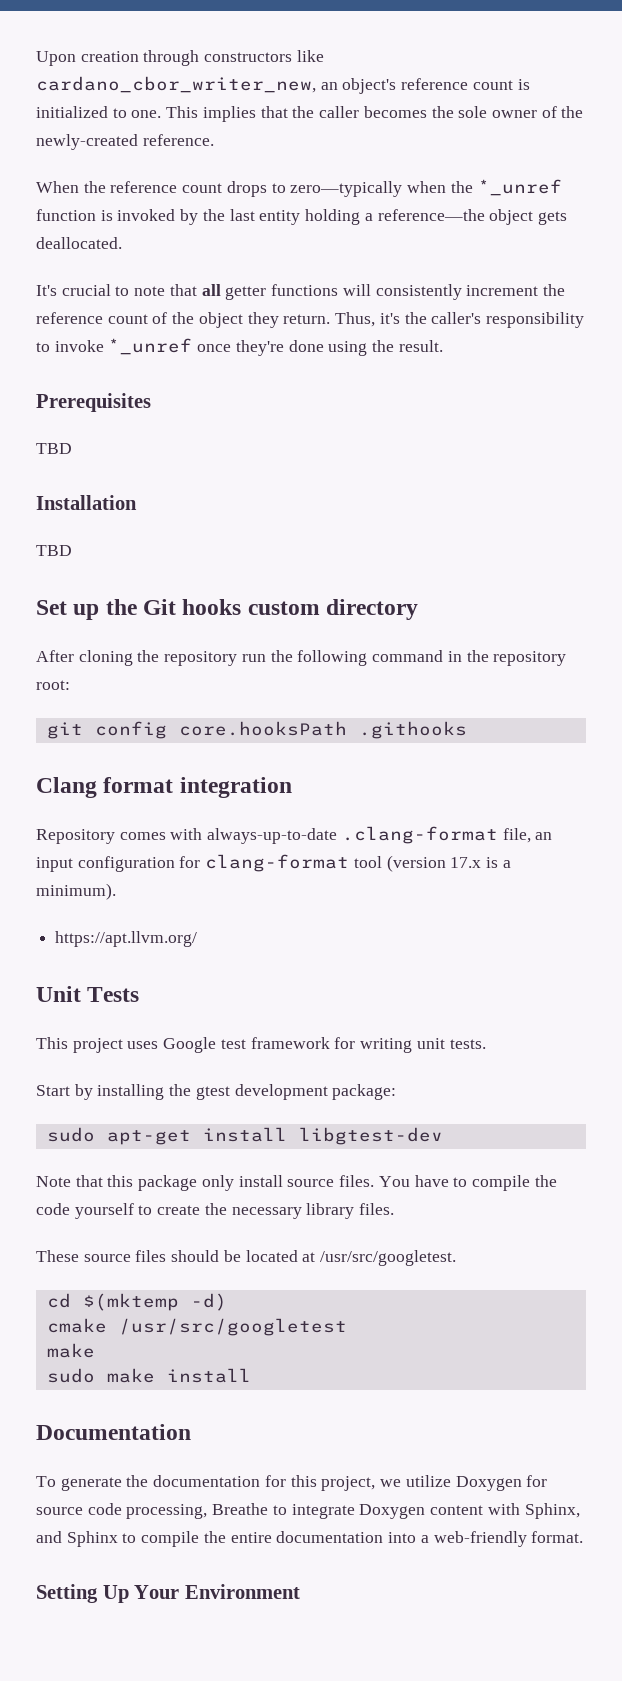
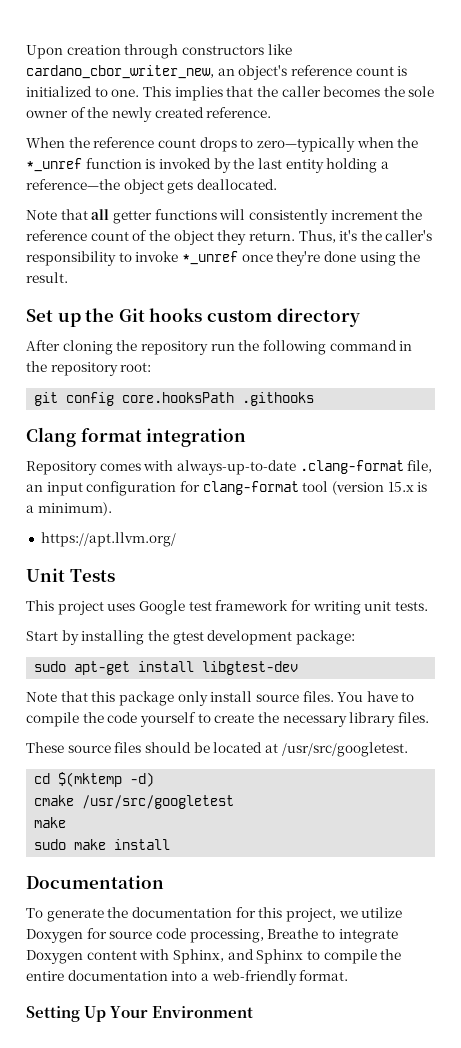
- This implies that the caller becomes the sole owner of the newly-created reference.
+ This implies that the caller becomes the sole owner of the newly created reference.
- It's crucial to note that all getter functions will consistently increment the reference count of the object they return.
+ Note that all getter functions will consistently increment the reference count of the object they return.
- Prerequisites
- TBD
- Installation
- TBD
- Repository comes with always-up-to-date .clang-format file, an input configuration for clang-format tool (version 17.x is a minimum).
+ Repository comes with always-up-to-date .clang-format file, an input configuration for clang-format tool (version 15.x is a minimum).

